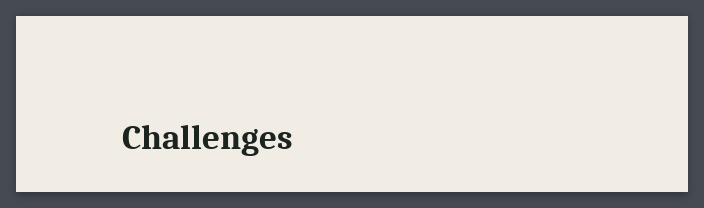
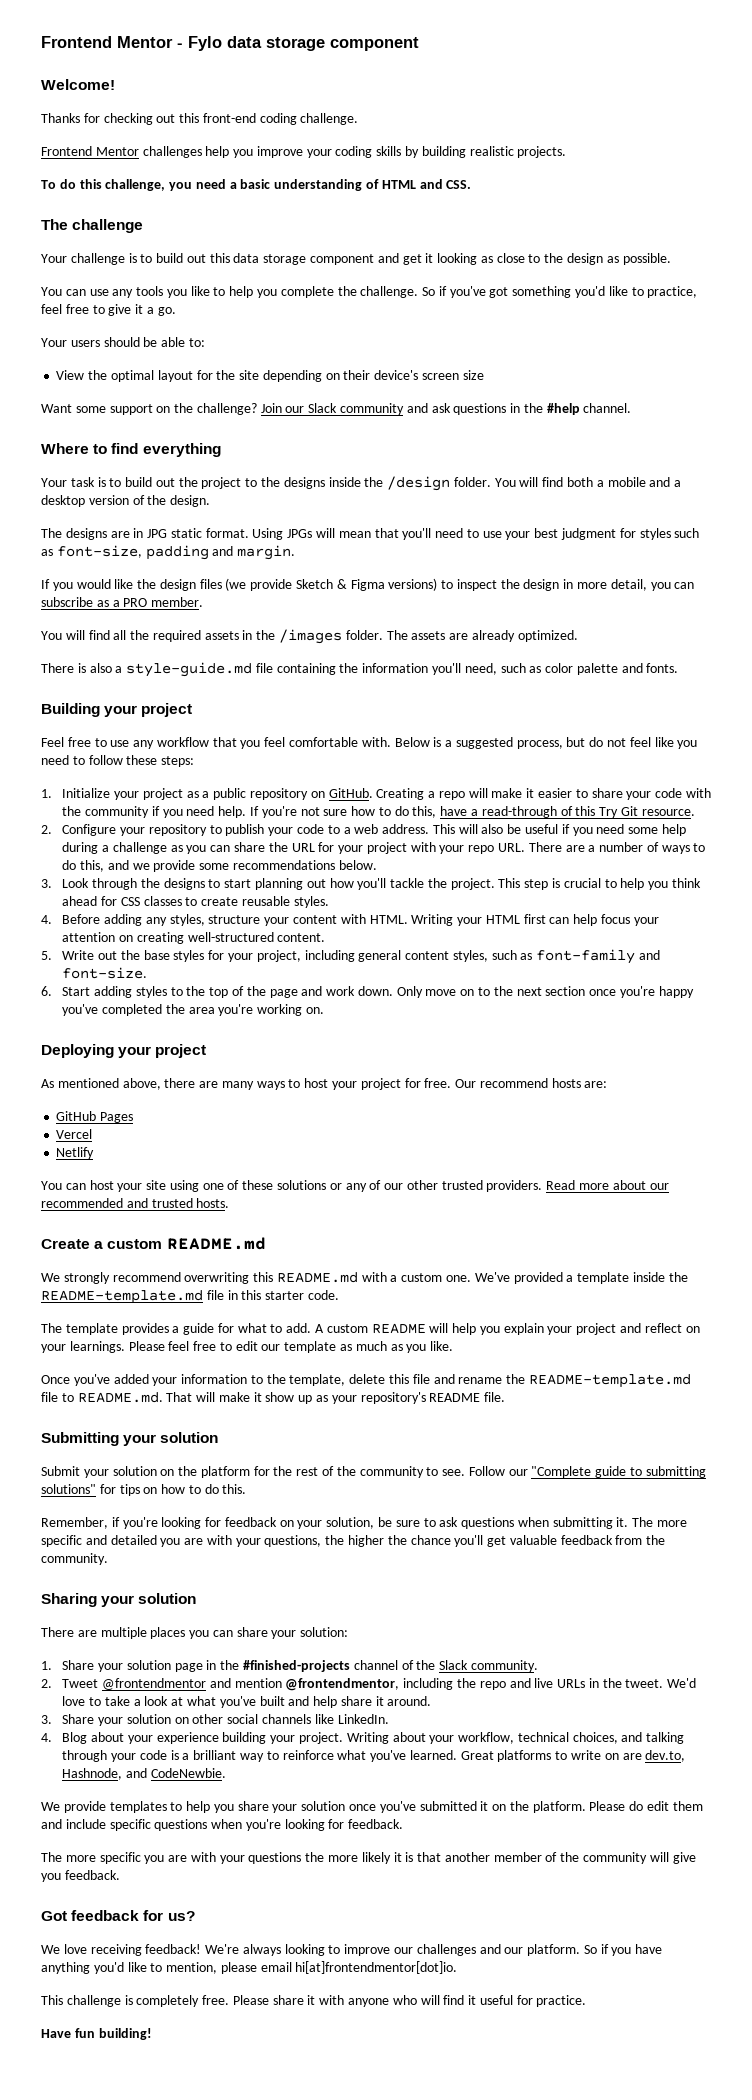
- Challenges
+ Frontend Mentor - Fylo data storage component
+ Welcome!
+ Thanks for checking out this front-end coding challenge.
+ Frontend Mentor challenges help you improve your coding skills by building realistic projects.
+ To do this challenge, you need a basic understanding of HTML and CSS.
+ The challenge
+ Your challenge is to build out this data storage component and get it looking as close to the design as possible.
+ You can use any tools you like to help you complete the challenge. So if you've got something you'd like to practice, feel free to give it a go.
+ Your users should be able to:
+ View the optimal layout for the site depending on their device's screen size
+ Want some support on the challenge? Join our Slack community and ask questions in the #help channel.
+ Where to find everything
+ Your task is to build out the project to the designs inside the /design folder. You will find both a mobile and a desktop version of the design.
+ The designs are in JPG static format. Using JPGs will mean that you'll need to use your best judgment for styles such as font-size, padding and margin.
+ If you would like the design files (we provide Sketch & Figma versions) to inspect the design in more detail, you can subscribe as a PRO member.
+ You will find all the required assets in the /images folder. The assets are already optimized.
+ There is also a style-guide.md file containing the information you'll need, such as color palette and fonts.
+ Building your project
+ Feel free to use any workflow that you feel comfortable with. Below is a suggested process, but do not feel like you need to follow these steps:
+ 1. Initialize your project as a public repository on GitHub. Creating a repo will make it easier to share your code with the community if you need help. If you're not sure how to do this, have a read-through of this Try Git resource.
+ 2. Configure your repository to publish your code to a web address. This will also be useful if you need some help during a challenge as you can share the URL for your project with your repo URL. There are a number of ways to do this, and we provide some recommendations below.
+ 3. Look through the designs to start planning out how you'll tackle the project. This step is crucial to help you think ahead for CSS classes to create reusable styles.
+ 4. Before adding any styles, structure your content with HTML. Writing your HTML first can help focus your attention on creating well-structured content.
+ 5. Write out the base styles for your project, including general content styles, such as font-family and font-size.
+ 6. Start adding styles to the top of the page and work down. Only move on to the next section once you're happy you've completed the area you're working on.
+ Deploying your project
+ As mentioned above, there are many ways to host your project for free. Our recommend hosts are:
+ GitHub Pages
+ Vercel
+ Netlify
+ You can host your site using one of these solutions or any of our other trusted providers. Read more about our recommended and trusted hosts.
+ Create a custom README.md
+ We strongly recommend overwriting this README.md with a custom one. We've provided a template inside the README-template.md file in this starter code.
+ The template provides a guide for what to add. A custom README will help you explain your project and reflect on your learnings. Please feel free to edit our template as much as you like.
+ Once you've added your information to the template, delete this file and rename the README-template.md file to README.md. That will make it show up as your repository's README file.
+ Submitting your solution
+ Submit your solution on the platform for the rest of the community to see. Follow our "Complete guide to submitting solutions" for tips on how to do this.
+ Remember, if you're looking for feedback on your solution, be sure to ask questions when submitting it. The more specific and detailed you are with your questions, the higher the chance you'll get valuable feedback from the community.
+ Sharing your solution
+ There are multiple places you can share your solution:
+ 1. Share your solution page in the #finished-projects channel of the Slack community.
+ 2. Tweet @frontendmentor and mention @frontendmentor, including the repo and live URLs in the tweet. We'd love to take a look at what you've built and help share it around.
+ 3. Share your solution on other social channels like LinkedIn.
+ 4. Blog about your experience building your project. Writing about your workflow, technical choices, and talking through your code is a brilliant way to reinforce what you've learned. Great platforms to write on are dev.to, Hashnode, and CodeNewbie.
+ We provide templates to help you share your solution once you've submitted it on the platform. Please do edit them and include specific questions when you're looking for feedback.
+ The more specific you are with your questions the more likely it is that another member of the community will give you feedback.
+ Got feedback for us?
+ We love receiving feedback! We're always looking to improve our challenges and our platform. So if you have anything you'd like to mention, please email hi[at]frontendmentor[dot]io.
+ This challenge is completely free. Please share it with anyone who will find it useful for practice.
+ Have fun building!

